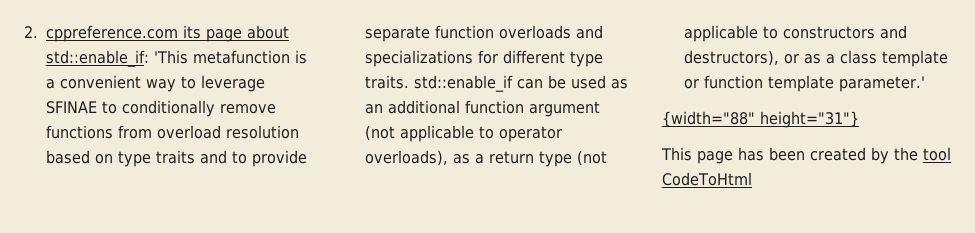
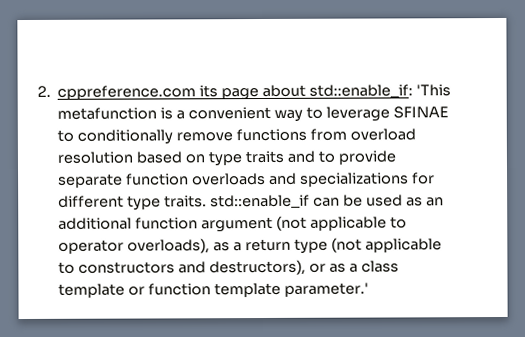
- {width="88" height="31"}
- This page has been created by the tool CodeToHtml

